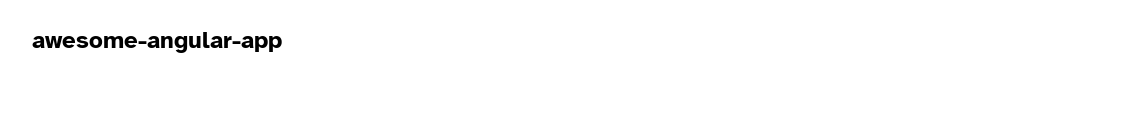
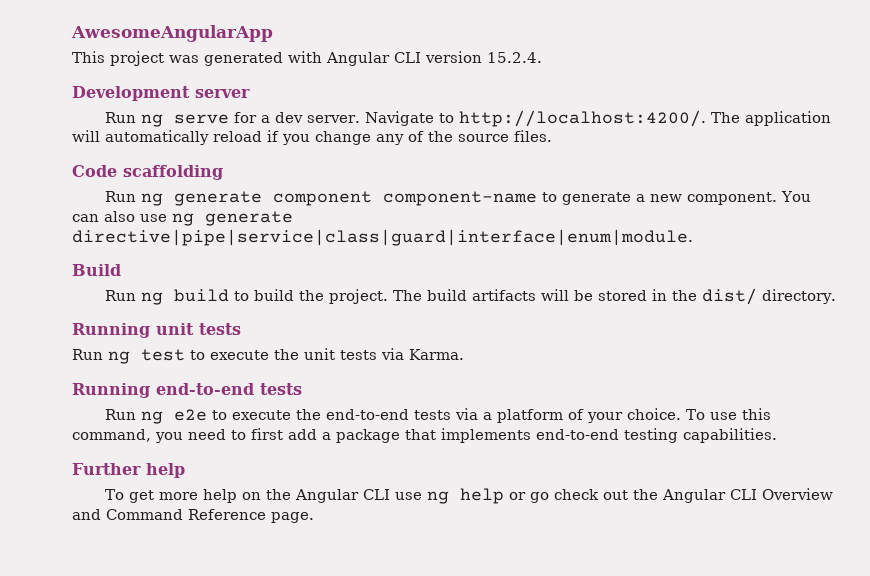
- awesome-angular-app
+ AwesomeAngularApp
+ This project was generated with Angular CLI version 15.2.4.
+ Development server
+ Run ng serve for a dev server. Navigate to http://localhost:4200/. The application will automatically reload if you change any of the source files.
+ Code scaffolding
+ Run ng generate component component-name to generate a new component. You can also use ng generate directive|pipe|service|class|guard|interface|enum|module.
+ Build
+ Run ng build to build the project. The build artifacts will be stored in the dist/ directory.
+ Running unit tests
+ Run ng test to execute the unit tests via Karma.
+ Running end-to-end tests
+ Run ng e2e to execute the end-to-end tests via a platform of your choice. To use this command, you need to first add a package that implements end-to-end testing capabilities.
+ Further help
+ To get more help on the Angular CLI use ng help or go check out the Angular CLI Overview and Command Reference page.

